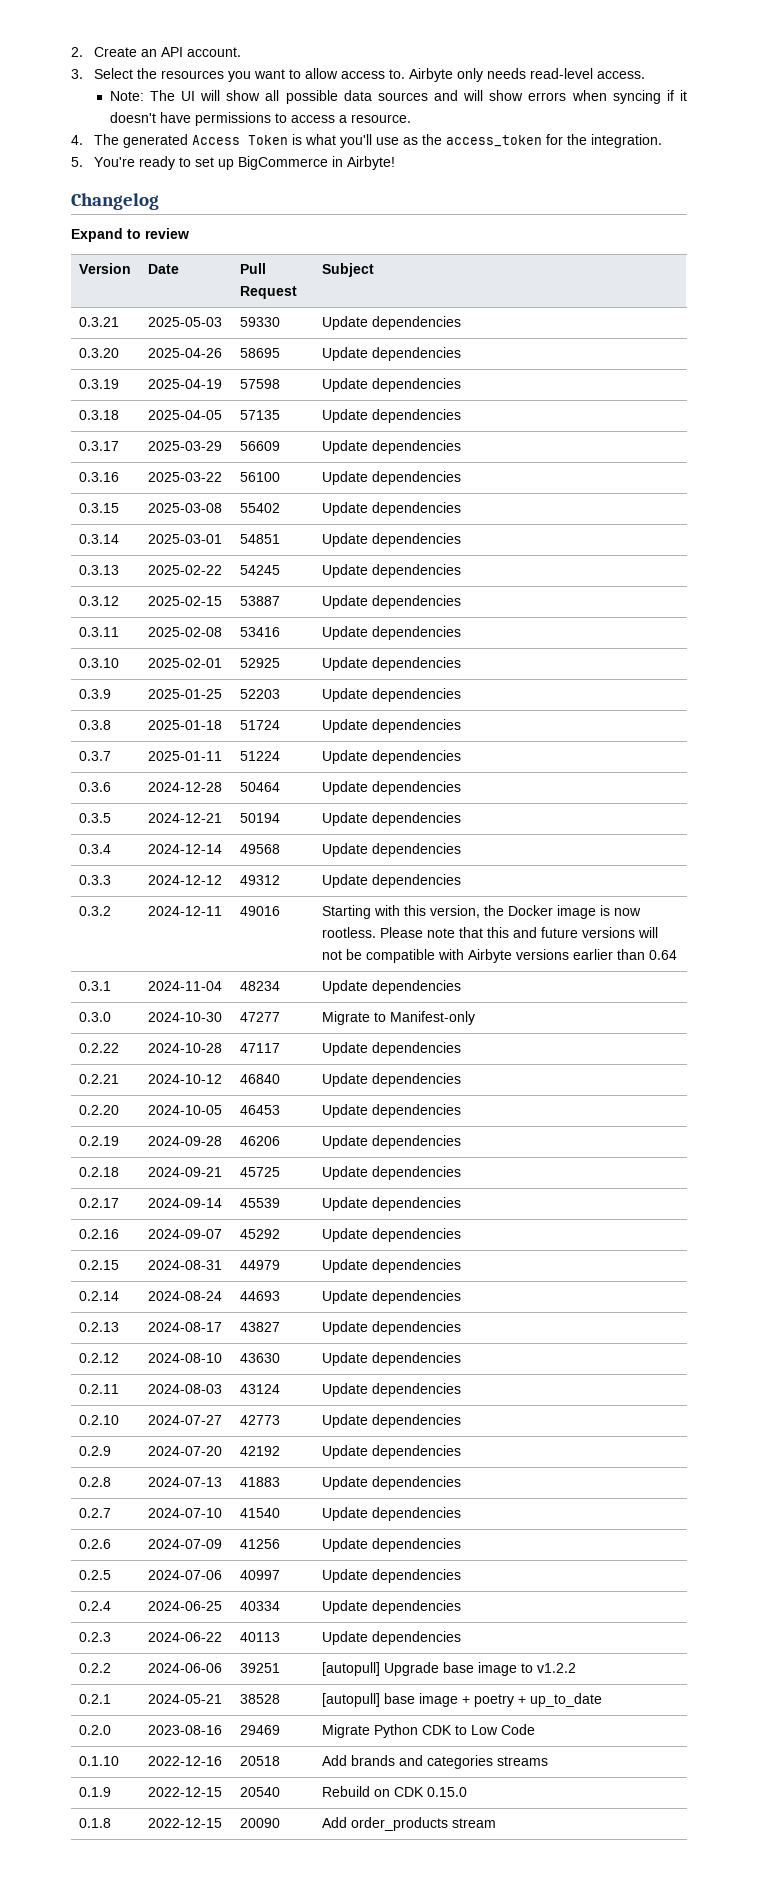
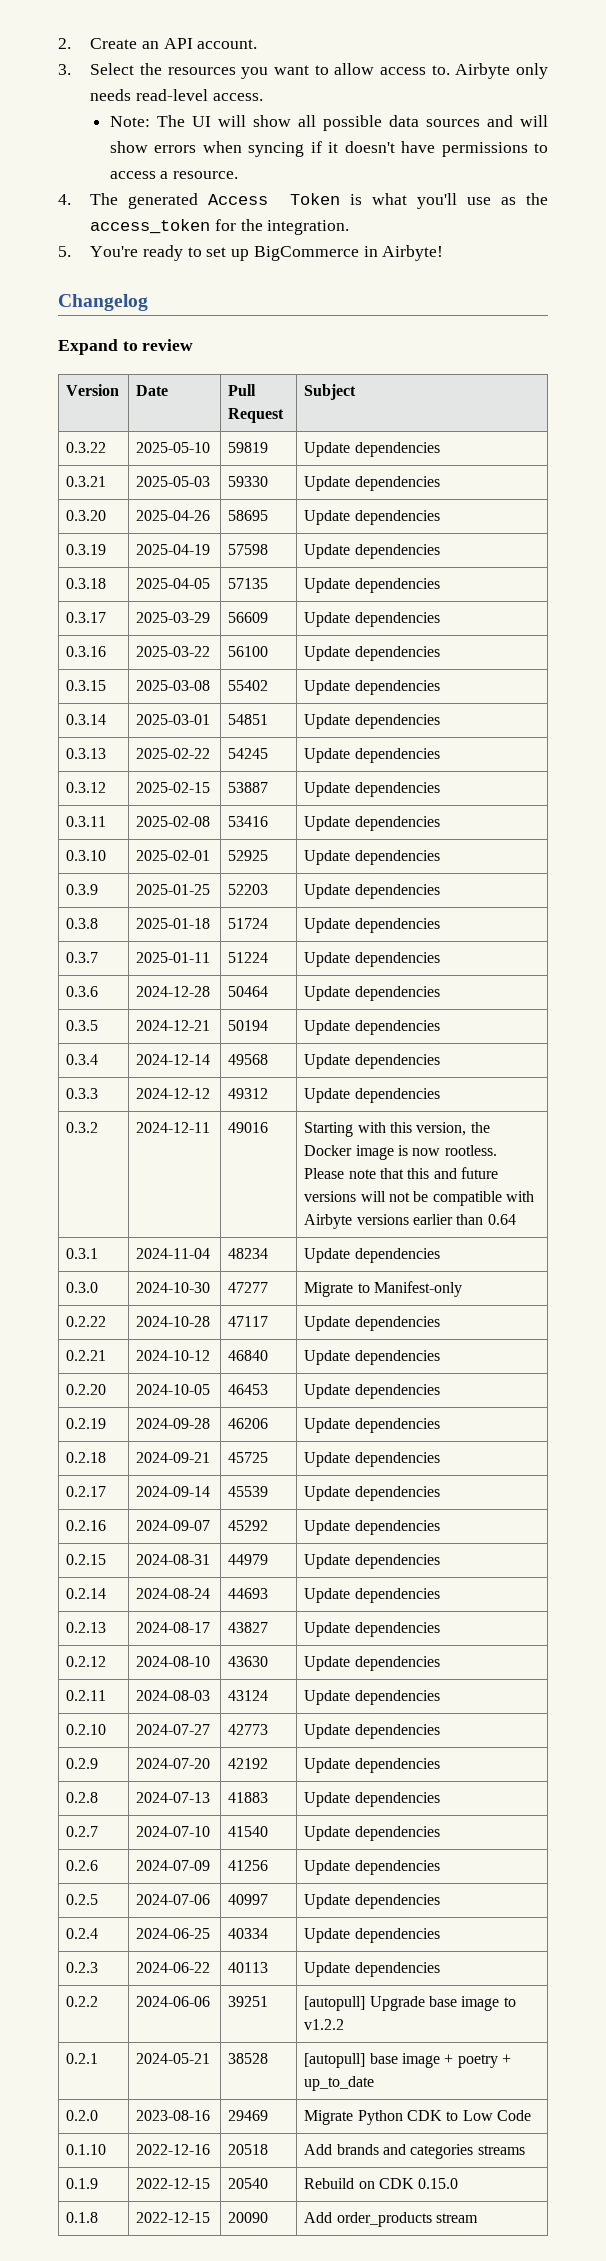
+ 0.3.22 | 2025-05-10 | 59819 | Update dependencies

